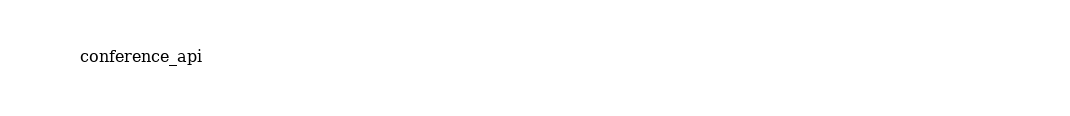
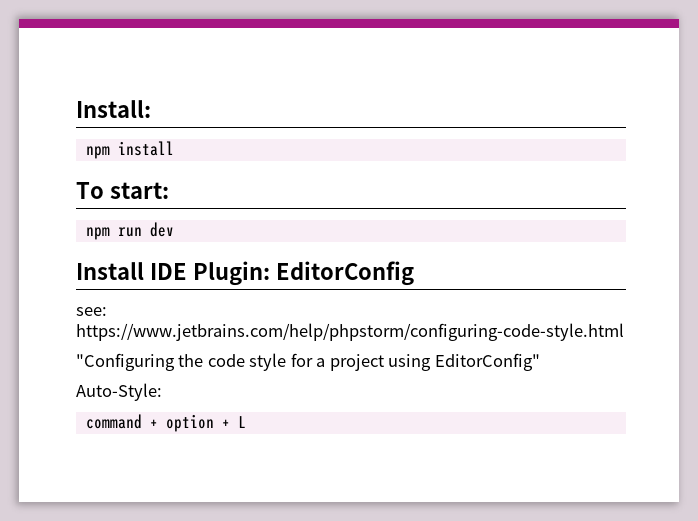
- conference_api
+ Install:
+ npm install
+ To start:
+ npm run dev
+ Install IDE Plugin: EditorConfig
+ see: https://www.jetbrains.com/help/phpstorm/configuring-code-style.html
+ "Configuring the code style for a project using EditorConfig"
+ Auto-Style:
+ command + option + L

